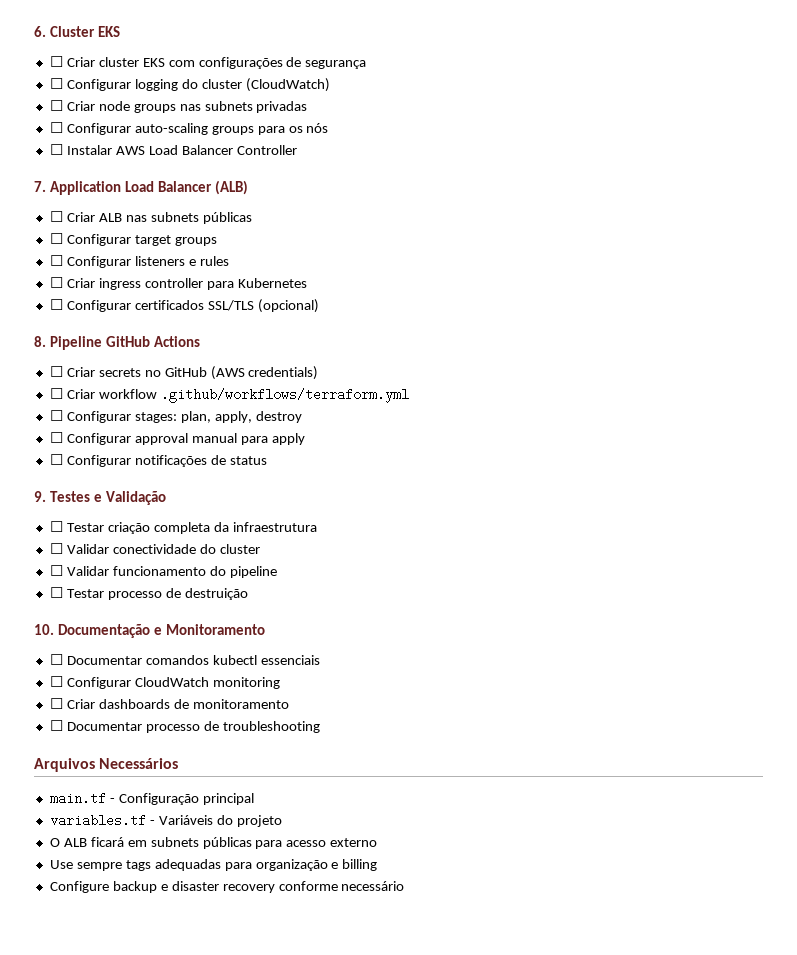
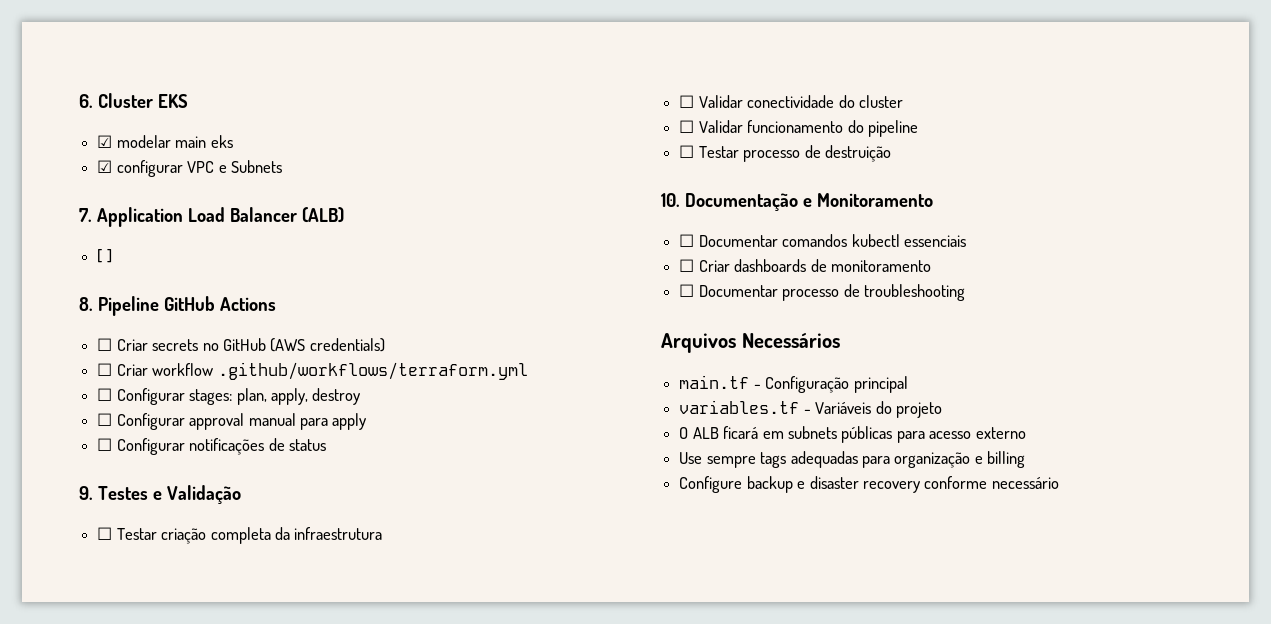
- ☐ Criar cluster EKS com configurações de segurança
- ☐ Configurar logging do cluster (CloudWatch)
- ☐ Criar node groups nas subnets privadas
- ☐ Configurar auto-scaling groups para os nós
- ☐ Instalar AWS Load Balancer Controller
+ ☑ modelar main eks
+ ☑ configurar VPC e Subnets
- ☐ Criar ALB nas subnets públicas
- ☐ Configurar target groups
- ☐ Configurar listeners e rules
- ☐ Criar ingress controller para Kubernetes
- ☐ Configurar certificados SSL/TLS (opcional)
+ [ ]
- ☐ Configurar CloudWatch monitoring

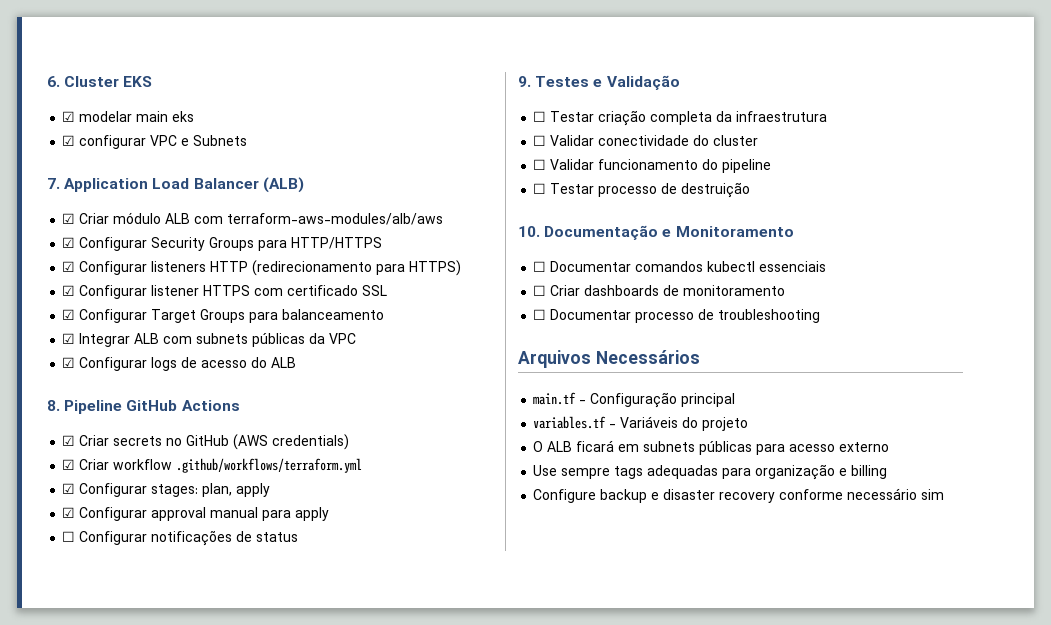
- [ ]
+ ☑ Criar módulo ALB com terraform-aws-modules/alb/aws
+ ☑ Configurar Security Groups para HTTP/HTTPS
+ ☑ Configurar listeners HTTP (redirecionamento para HTTPS)
+ ☑ Configurar listener HTTPS com certificado SSL
+ ☑ Configurar Target Groups para balanceamento
+ ☑ Integrar ALB com subnets públicas da VPC
+ ☑ Configurar logs de acesso do ALB
- ☐ Criar secrets no GitHub (AWS credentials)
+ ☑ Criar secrets no GitHub (AWS credentials)
- ☐ Criar workflow .github/workflows/terraform.yml
+ ☑ Criar workflow .github/workflows/terraform.yml
- ☐ Configurar stages: plan, apply, destroy
- ☐ Configurar approval manual para apply
+ ☑ Configurar stages: plan, apply
+ ☑ Configurar approval manual para apply
- Configure backup e disaster recovery conforme necessário
+ Configure backup e disaster recovery conforme necessário sim

